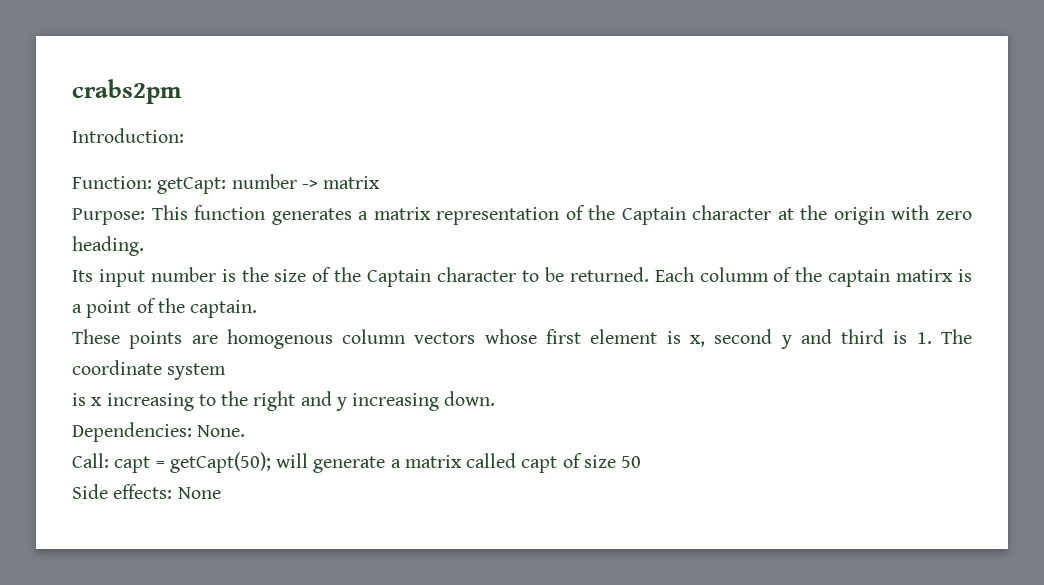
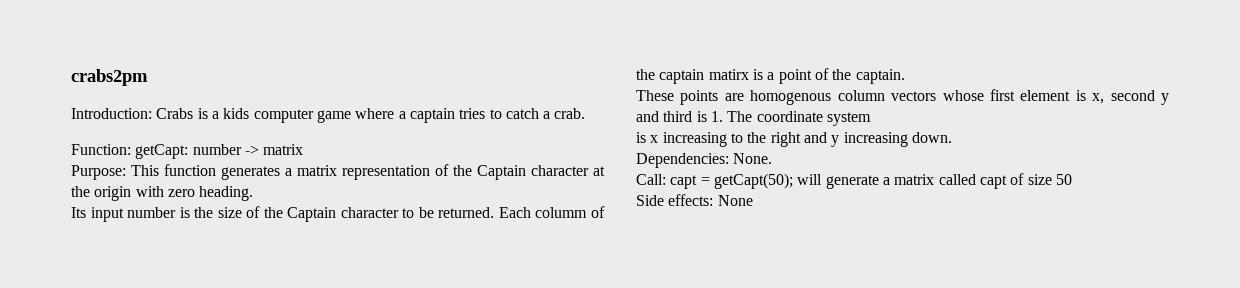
- Introduction:
+ Introduction: Crabs is a kids computer game where a captain tries to catch a crab.

